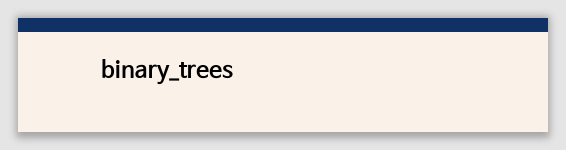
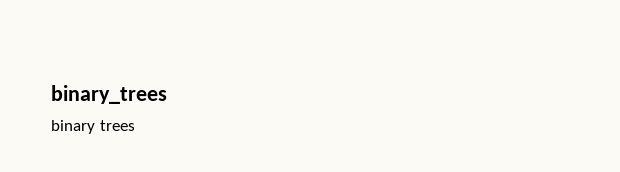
+ binary trees

